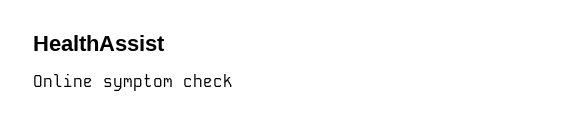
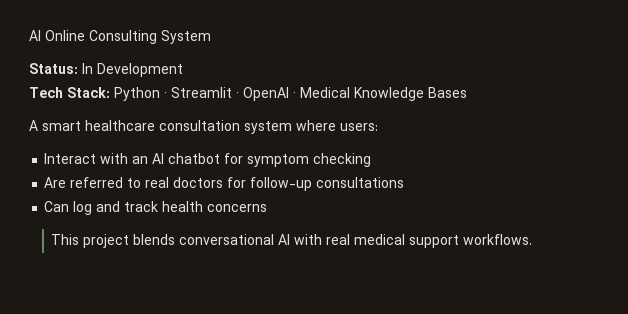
- HealthAssist
- Online symptom check
+ AI Online Consulting System
+ Status: In Development
+ Tech Stack: Python · Streamlit · OpenAI · Medical Knowledge Bases
+ A smart healthcare consultation system where users:
+ Interact with an AI chatbot for symptom checking
+ Are referred to real doctors for follow-up consultations
+ Can log and track health concerns
+ This project blends conversational AI with real medical support workflows.

